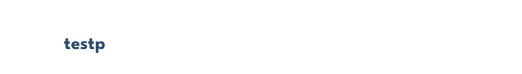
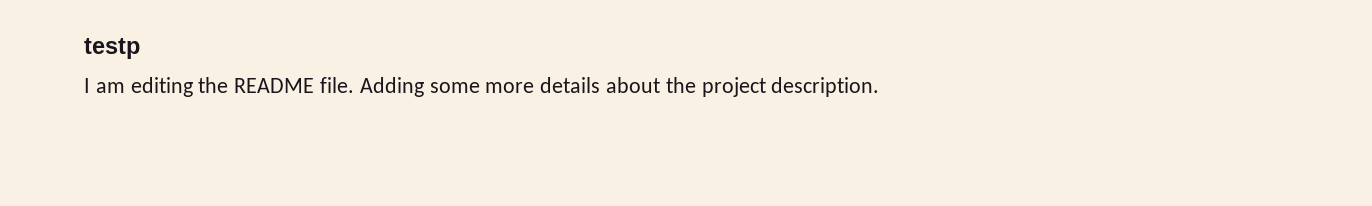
+ I am editing the README file. Adding some more details about the project description.

